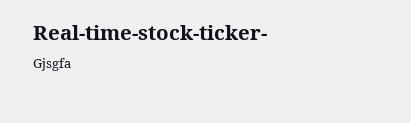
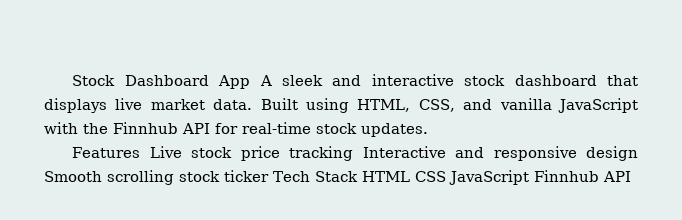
- Real-time-stock-ticker-
- Gjsgfa
+ Stock Dashboard App A sleek and interactive stock dashboard that displays live market data. Built using HTML, CSS, and vanilla JavaScript with the Finnhub API for real-time stock updates.
+ Features Live stock price tracking Interactive and responsive design Smooth scrolling stock ticker Tech Stack HTML CSS JavaScript Finnhub API

